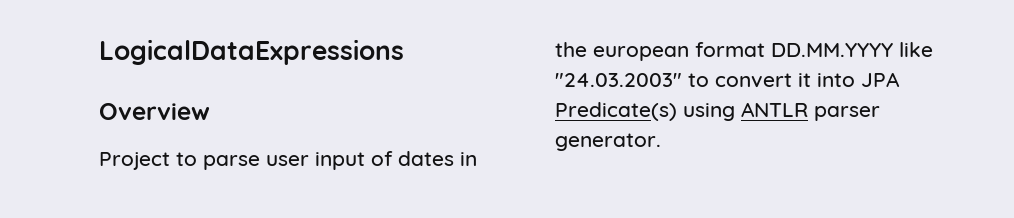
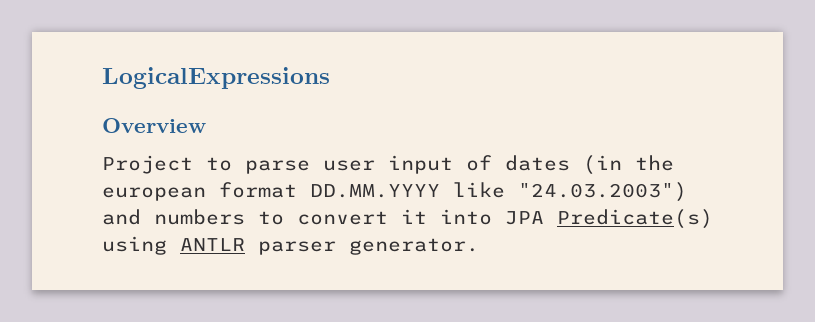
- LogicalDataExpressions
+ LogicalExpressions
- Project to parse user input of dates in the european format DD.MM.YYYY like "24.03.2003" to convert it into JPA Predicate(s) using ANTLR parser generator.
+ Project to parse user input of dates (in the european format DD.MM.YYYY like "24.03.2003") and numbers to convert it into JPA Predicate(s) using ANTLR parser generator.

